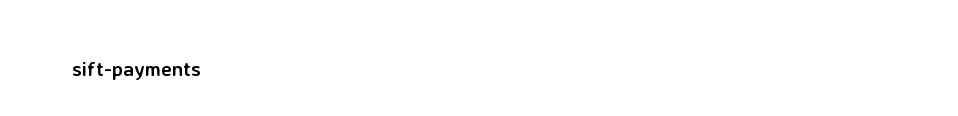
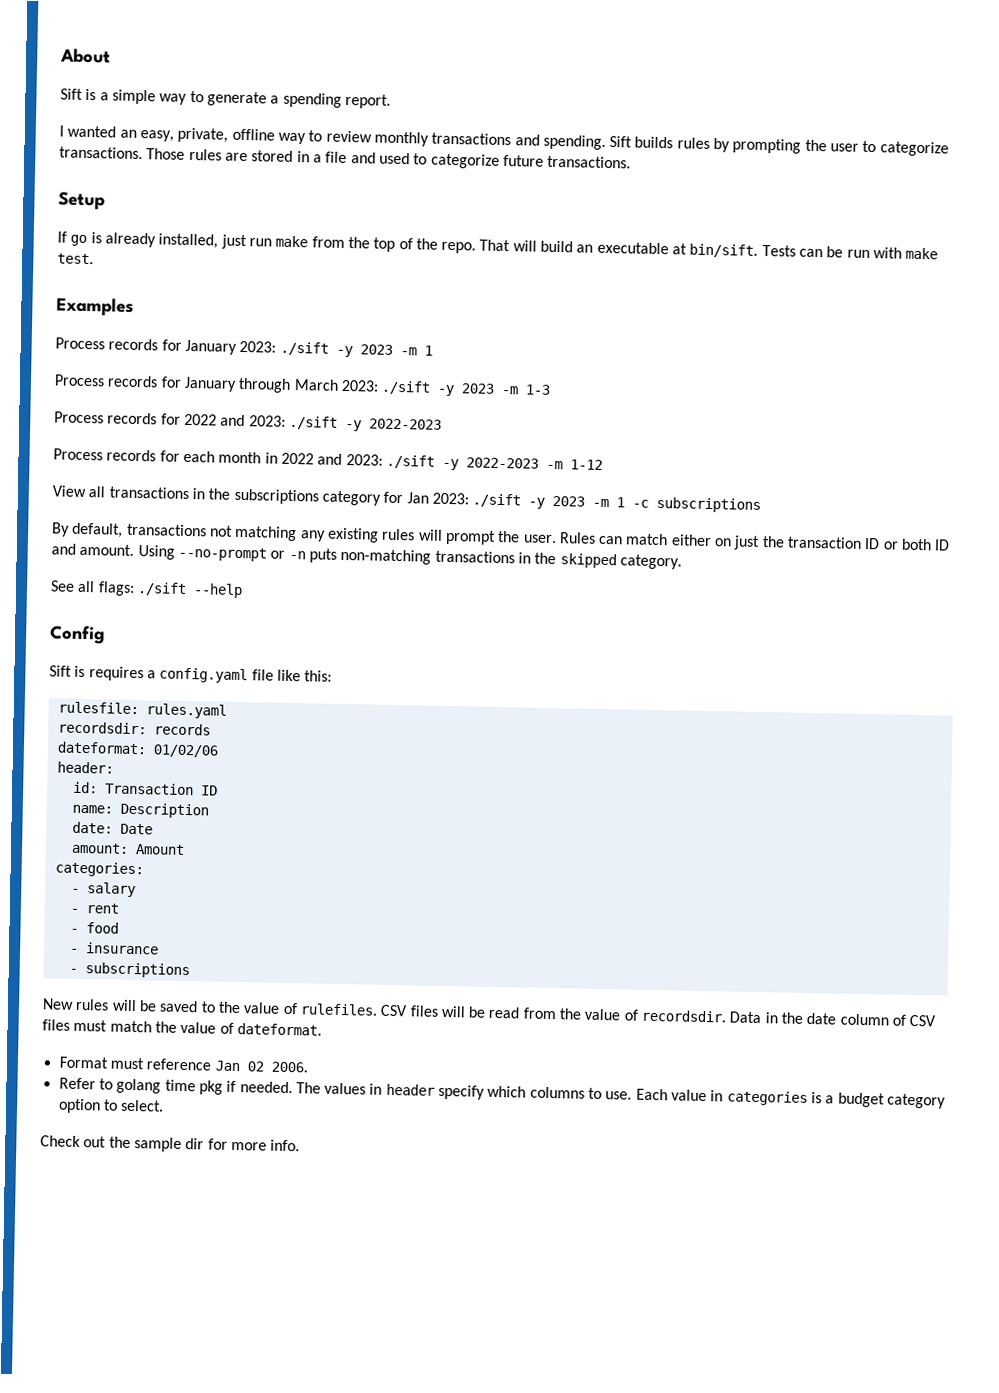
- sift-payments
+ About
+ Sift is a simple way to generate a spending report.
+ I wanted an easy, private, offline way to review monthly transactions and spending. Sift builds rules by prompting the user to categorize transactions. Those rules are stored in a file and used to categorize future transactions.
+ Setup
+ If go is already installed, just run make from the top of the repo. That will build an executable at bin/sift. Tests can be run with make test.
+ Examples
+ Process records for January 2023: ./sift -y 2023 -m 1
+ Process records for January through March 2023: ./sift -y 2023 -m 1-3
+ Process records for 2022 and 2023: ./sift -y 2022-2023
+ Process records for each month in 2022 and 2023: ./sift -y 2022-2023 -m 1-12
+ View all transactions in the subscriptions category for Jan 2023: ./sift -y 2023 -m 1 -c subscriptions
+ By default, transactions not matching any existing rules will prompt the user. Rules can match either on just the transaction ID or both ID and amount. Using --no-prompt or -n puts non-matching transactions in the skipped category.
+ See all flags: ./sift --help
+ Config
+ Sift is requires a config.yaml file like this:
+ rulesfile: rules.yaml
+ recordsdir: records
+ dateformat: 01/02/06
+ header:
+ id: Transaction ID
+ name: Description
+ date: Date
+ amount: Amount
+ categories:
+ - salary
+ - rent
+ - food
+ - insurance
+ - subscriptions
+ New rules will be saved to the value of rulefiles. CSV files will be read from the value of recordsdir. Data in the date column of CSV files must match the value of dateformat.
+ Format must reference Jan 02 2006.
+ Refer to golang time pkg if needed. The values in header specify which columns to use. Each value in categories is a budget category option to select.
+ Check out the sample dir for more info.

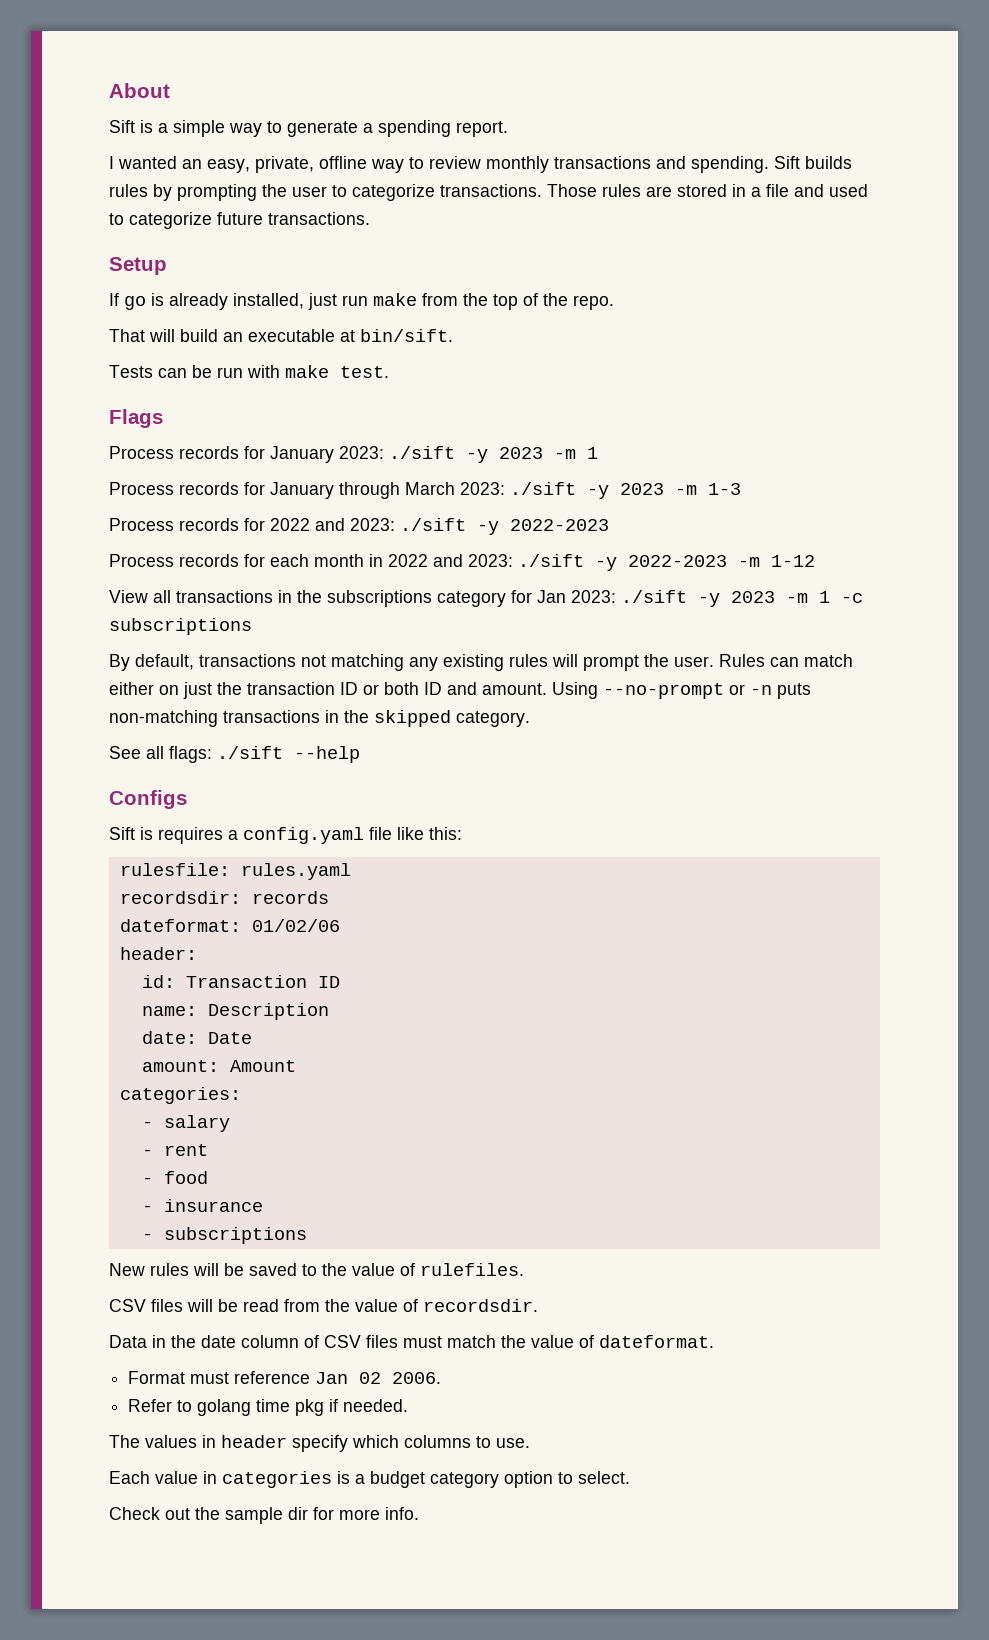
- If go is already installed, just run make from the top of the repo. That will build an executable at bin/sift. Tests can be run with make test.
+ If go is already installed, just run make from the top of the repo.
+ That will build an executable at bin/sift.
+ Tests can be run with make test.
- Examples
+ Flags
- Config
+ Configs
- New rules will be saved to the value of rulefiles. CSV files will be read from the value of recordsdir. Data in the date column of CSV files must match the value of dateformat.
+ New rules will be saved to the value of rulefiles.
+ CSV files will be read from the value of recordsdir.
+ Data in the date column of CSV files must match the value of dateformat.
- Refer to golang time pkg if needed. The values in header specify which columns to use. Each value in categories is a budget category option to select.
+ Refer to golang time pkg if needed.
+ The values in header specify which columns to use.
+ Each value in categories is a budget category option to select.

